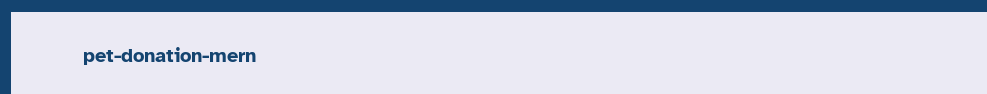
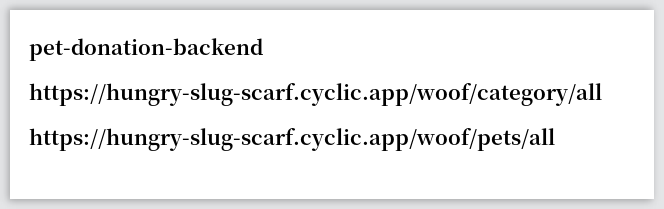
- pet-donation-mern
+ pet-donation-backend
+ https://hungry-slug-scarf.cyclic.app/woof/category/all
+ https://hungry-slug-scarf.cyclic.app/woof/pets/all

